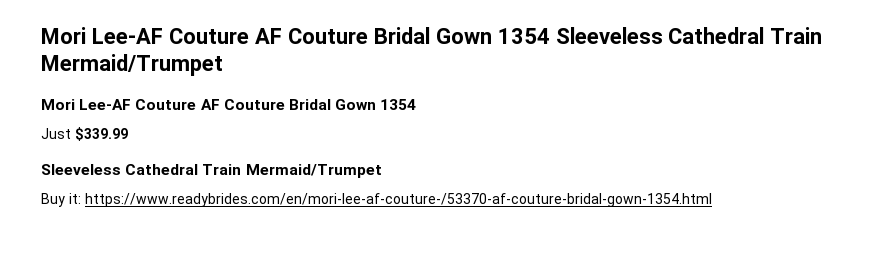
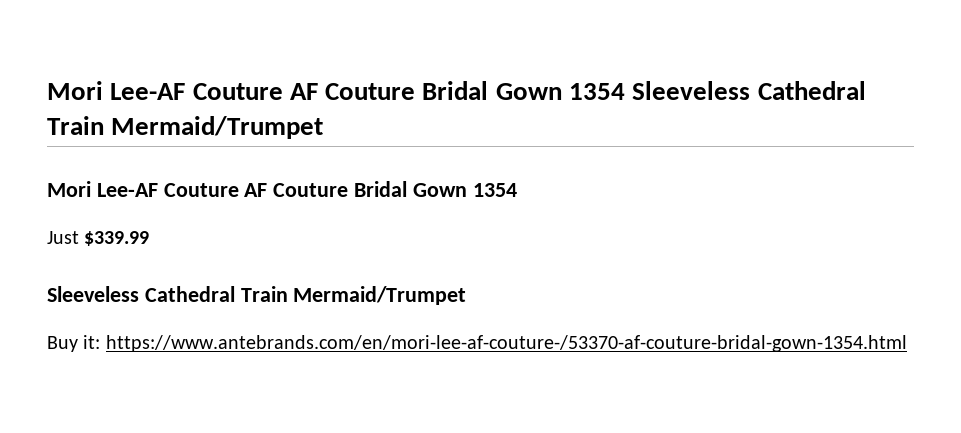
- Buy it: https://www.readybrides.com/en/mori-lee-af-couture-/53370-af-couture-bridal-gown-1354.html
+ Buy it: https://www.antebrands.com/en/mori-lee-af-couture-/53370-af-couture-bridal-gown-1354.html

